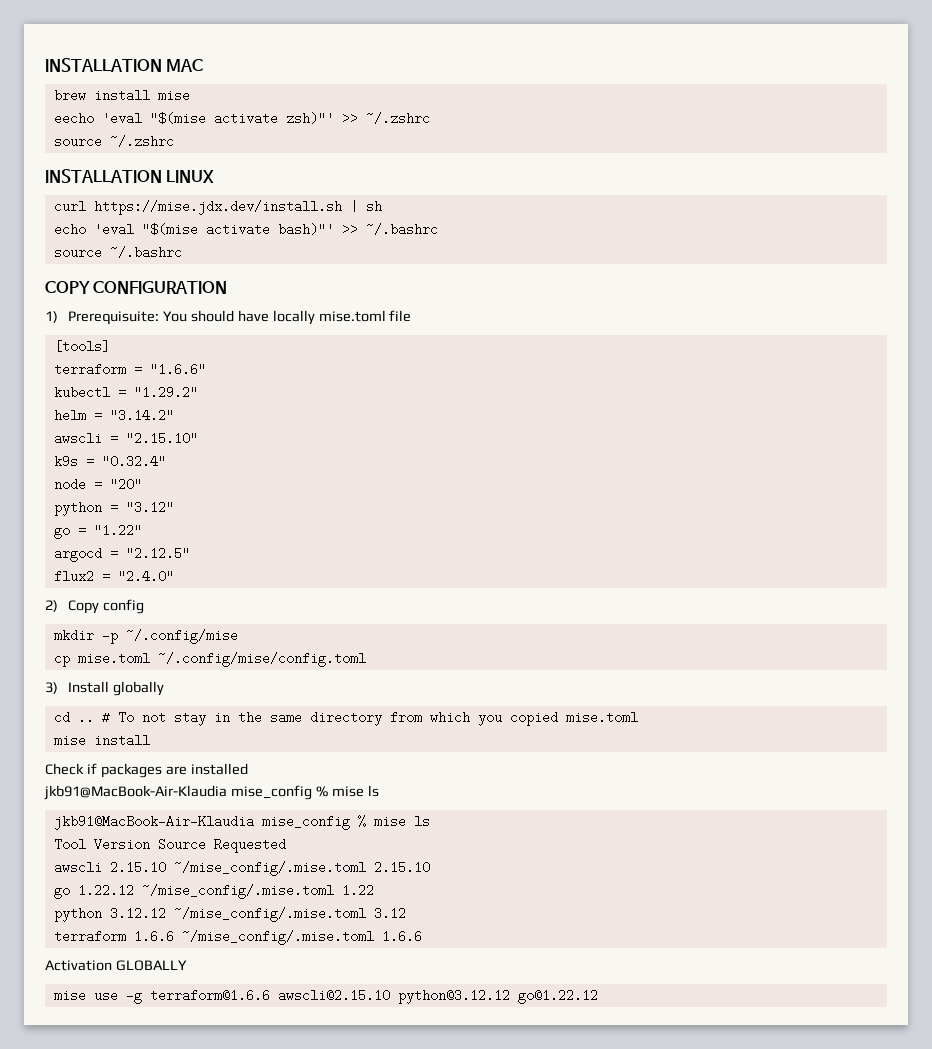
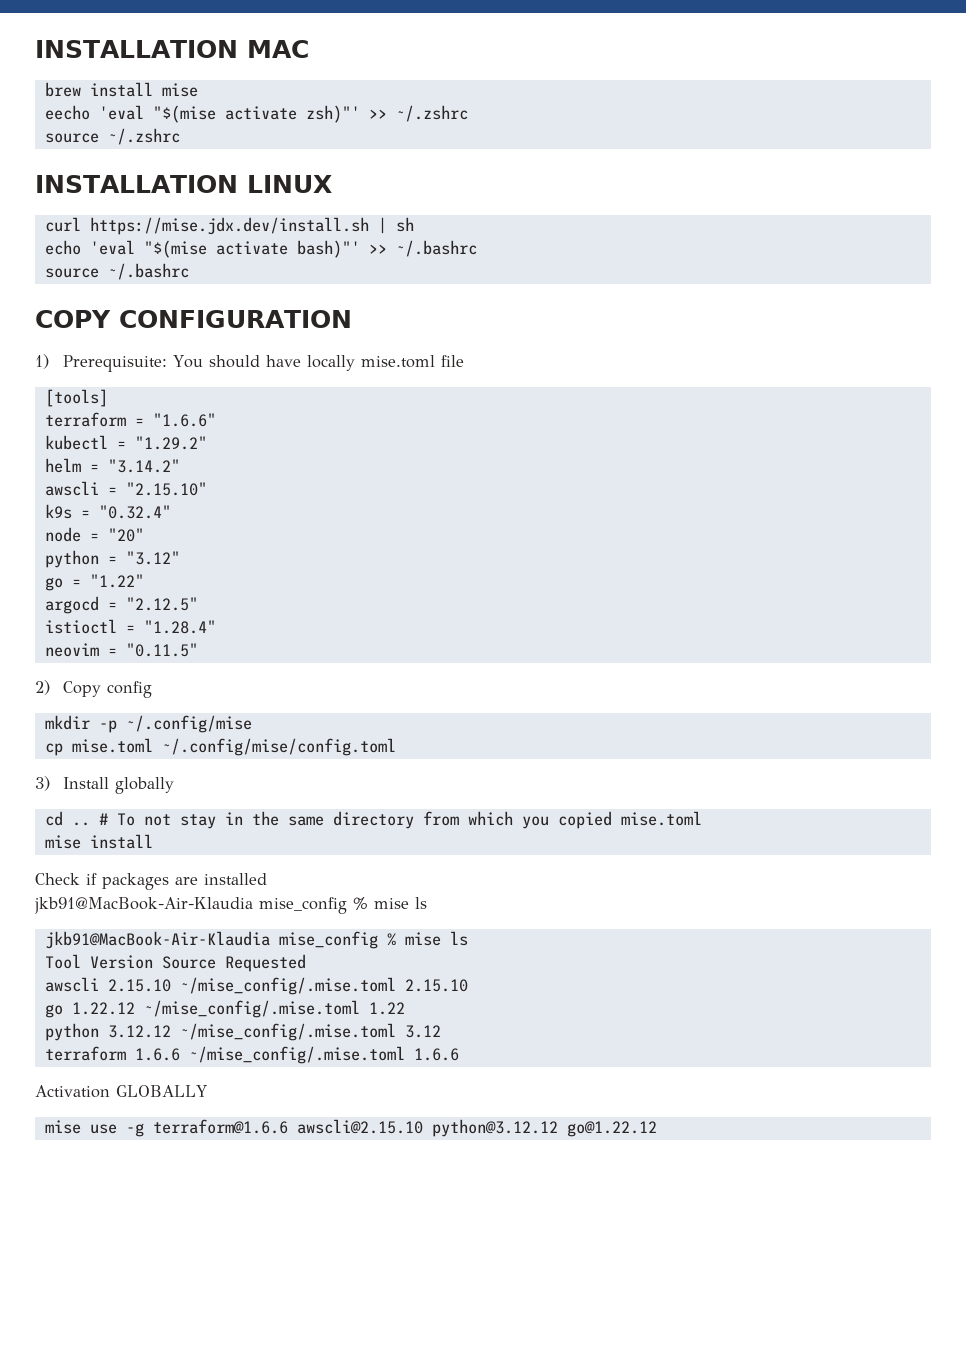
- flux2 = "2.4.0"
+ istioctl = "1.28.4"
+ neovim = "0.11.5"

